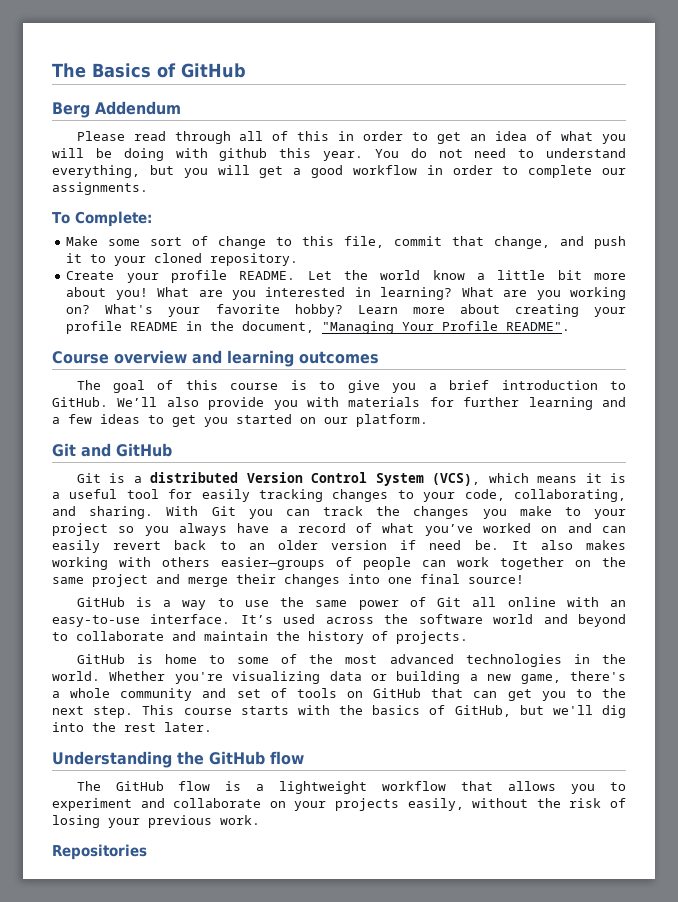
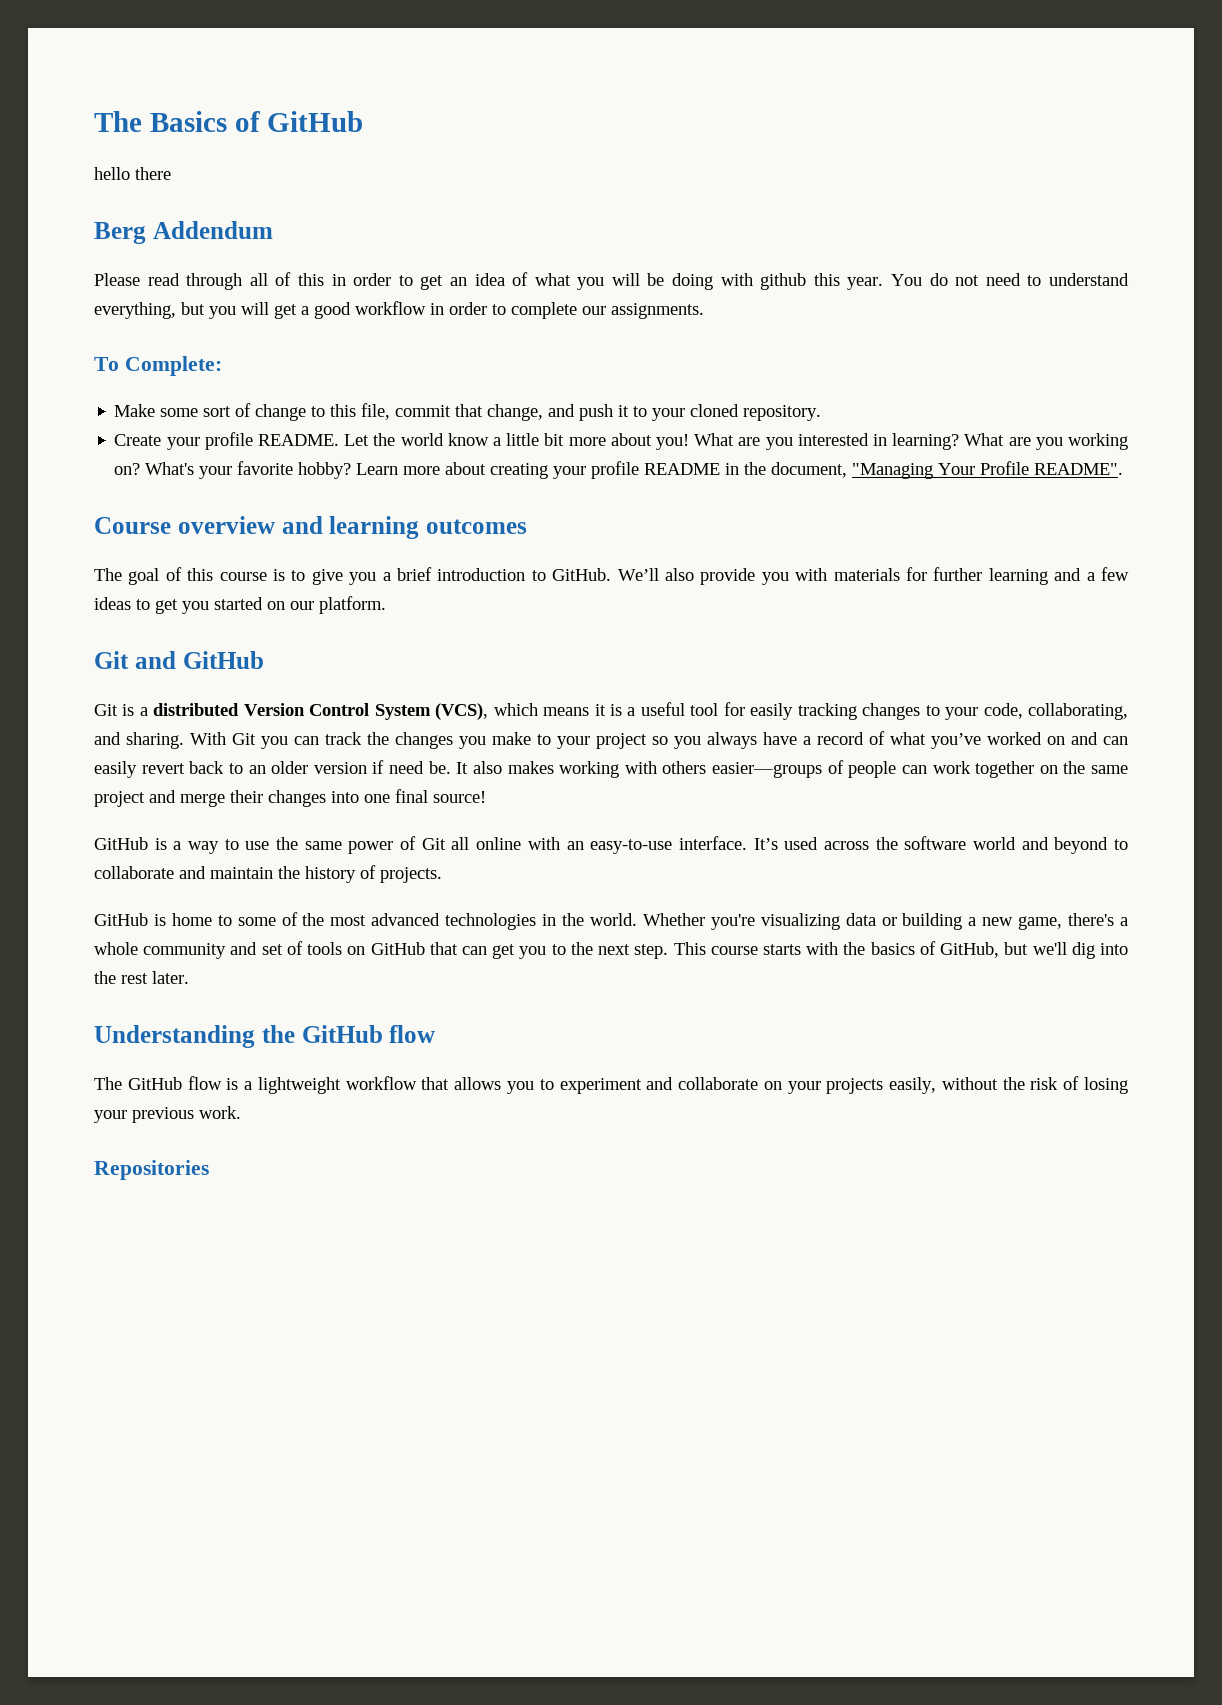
+ hello there

